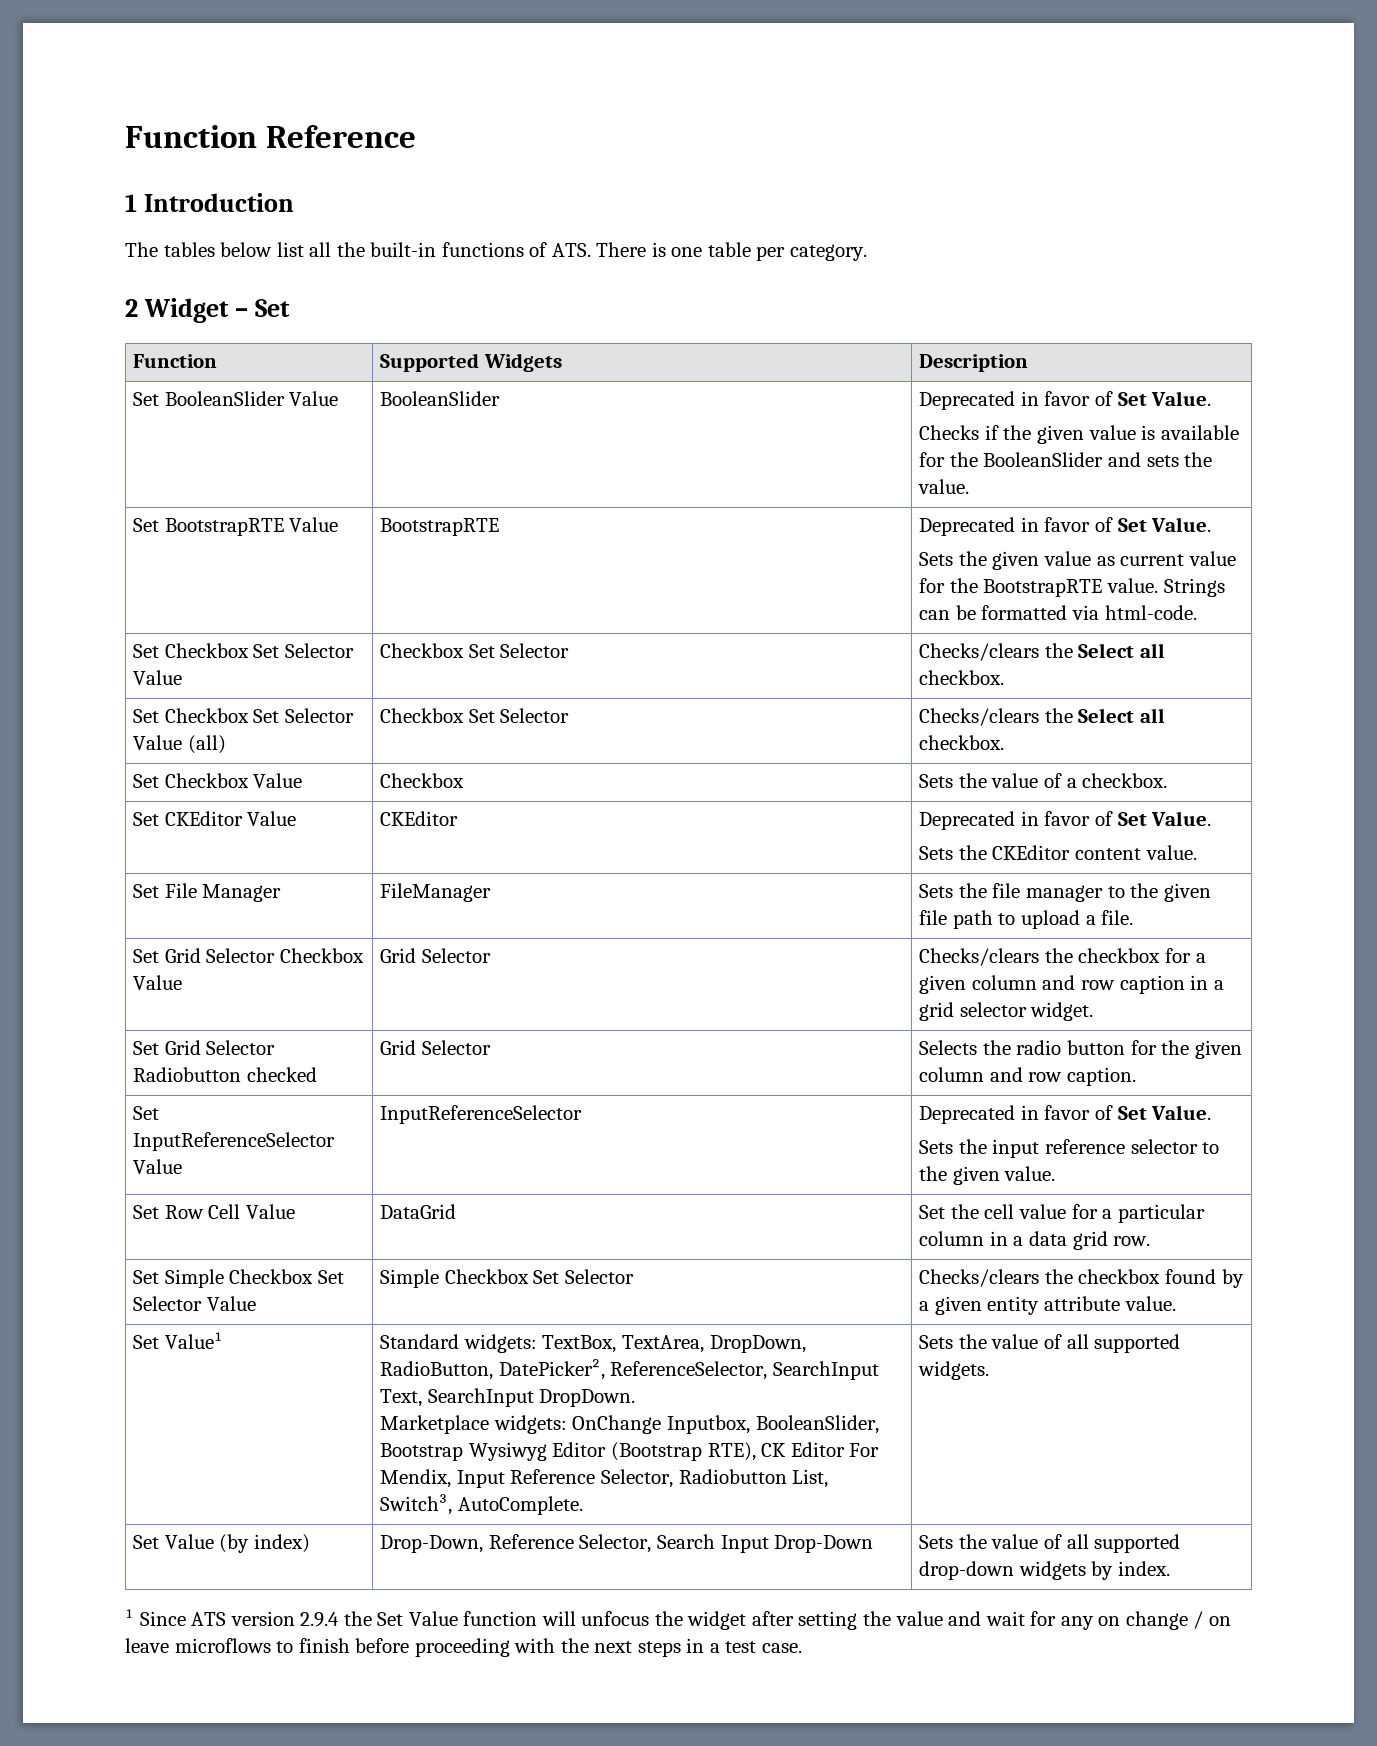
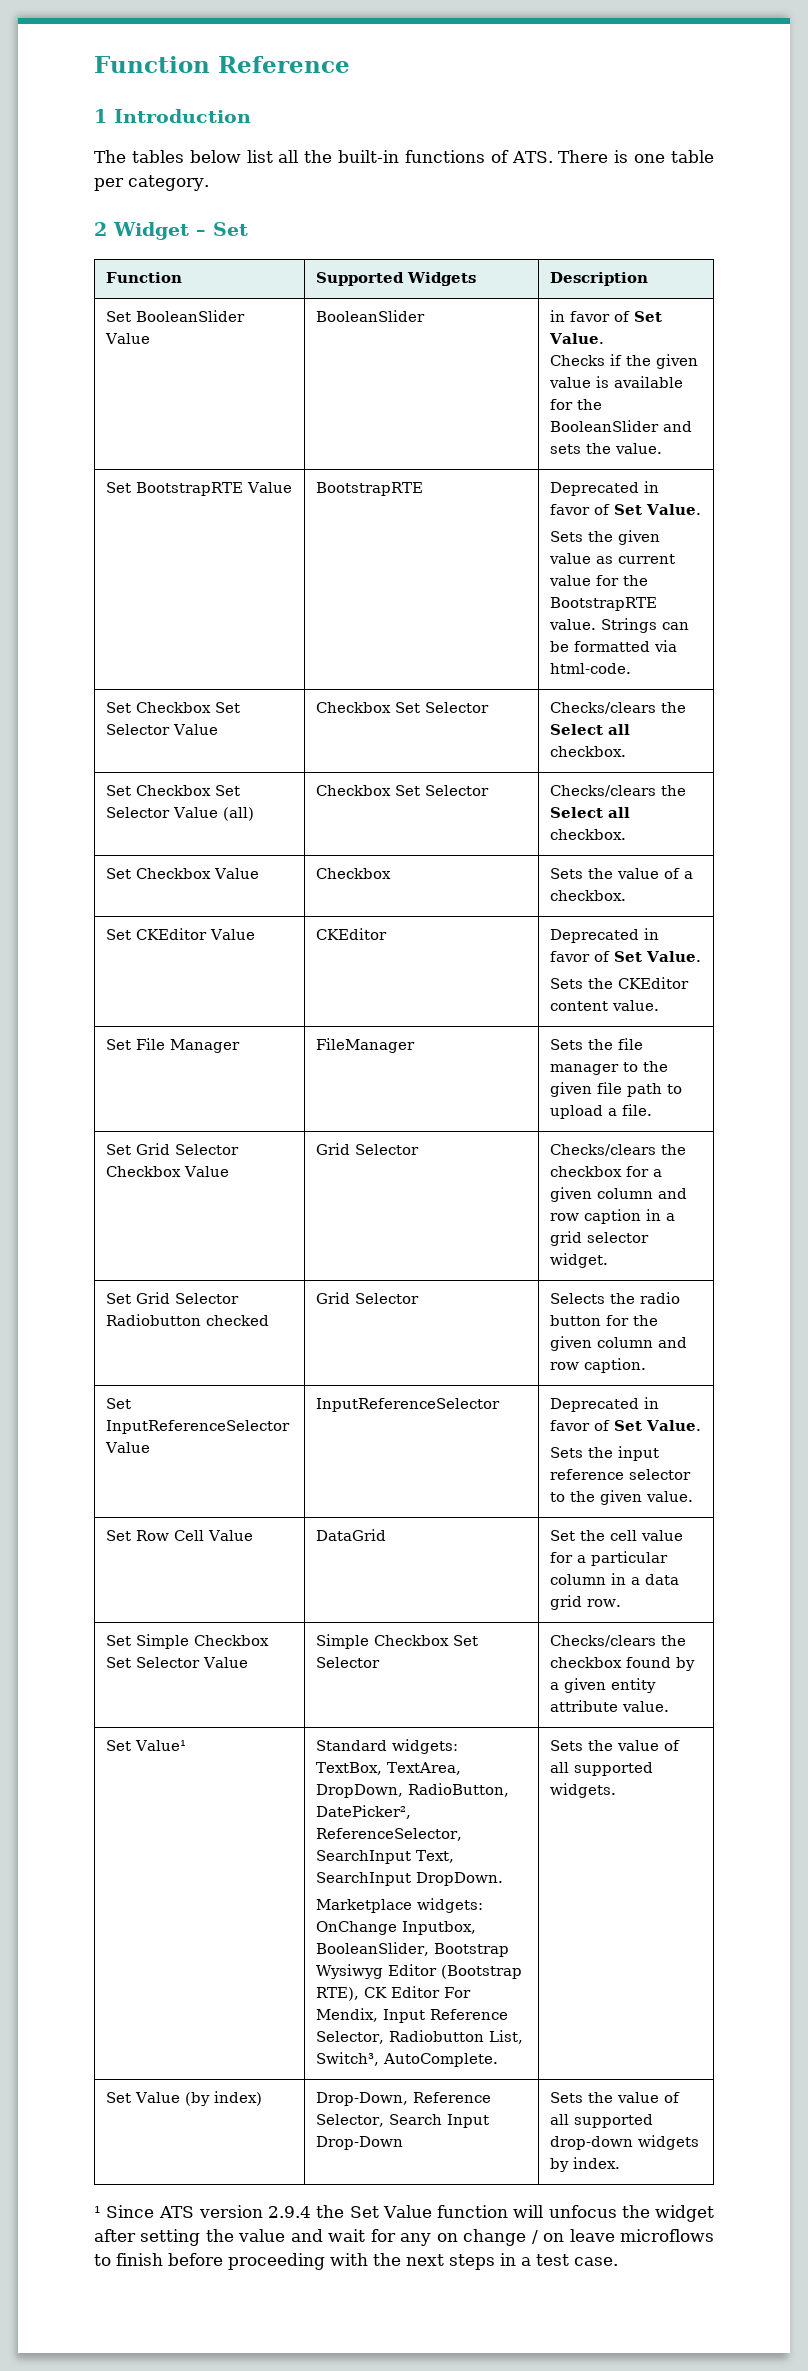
- Set BooleanSlider Value | BooleanSlider | Deprecated in favor of Set Value.
+ Set BooleanSlider Value | BooleanSlider | in favor of Set Value.

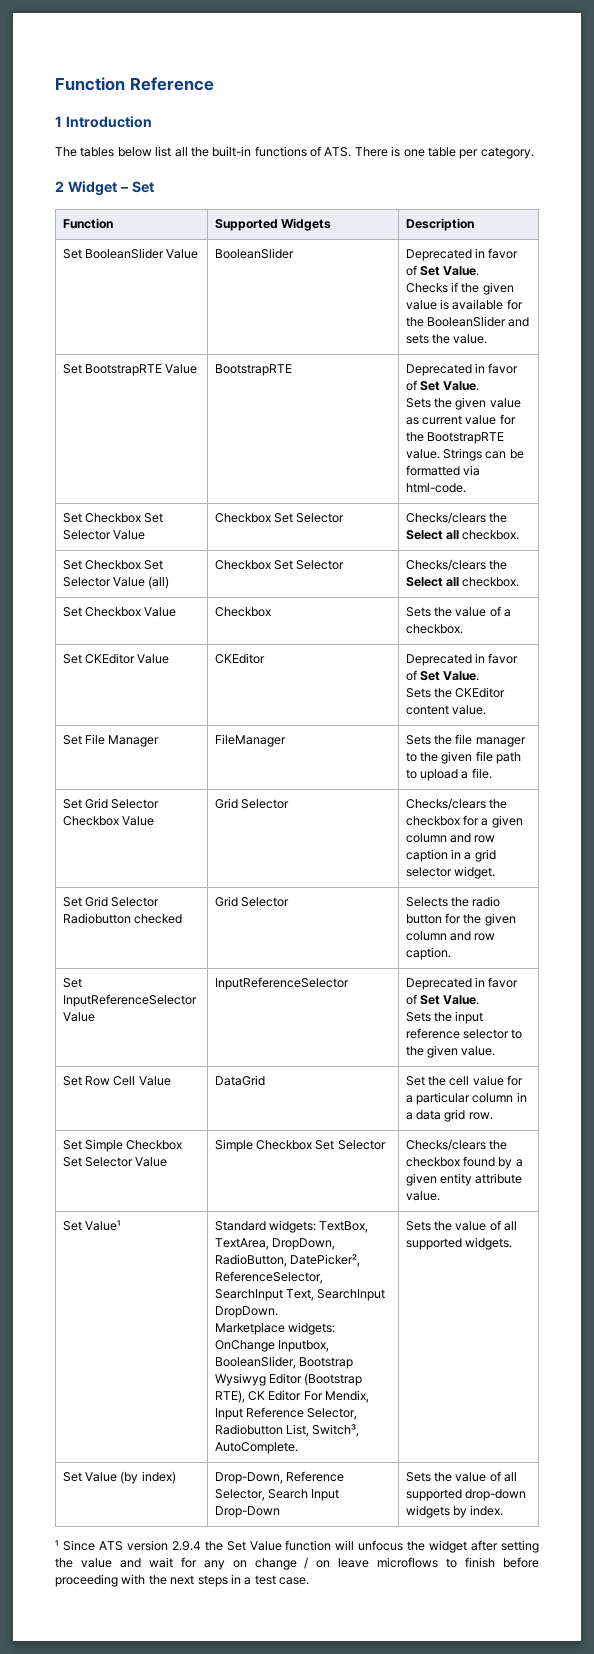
- Set BooleanSlider Value | BooleanSlider | in favor of Set Value.
+ Set BooleanSlider Value | BooleanSlider | Deprecated in favor of Set Value.

